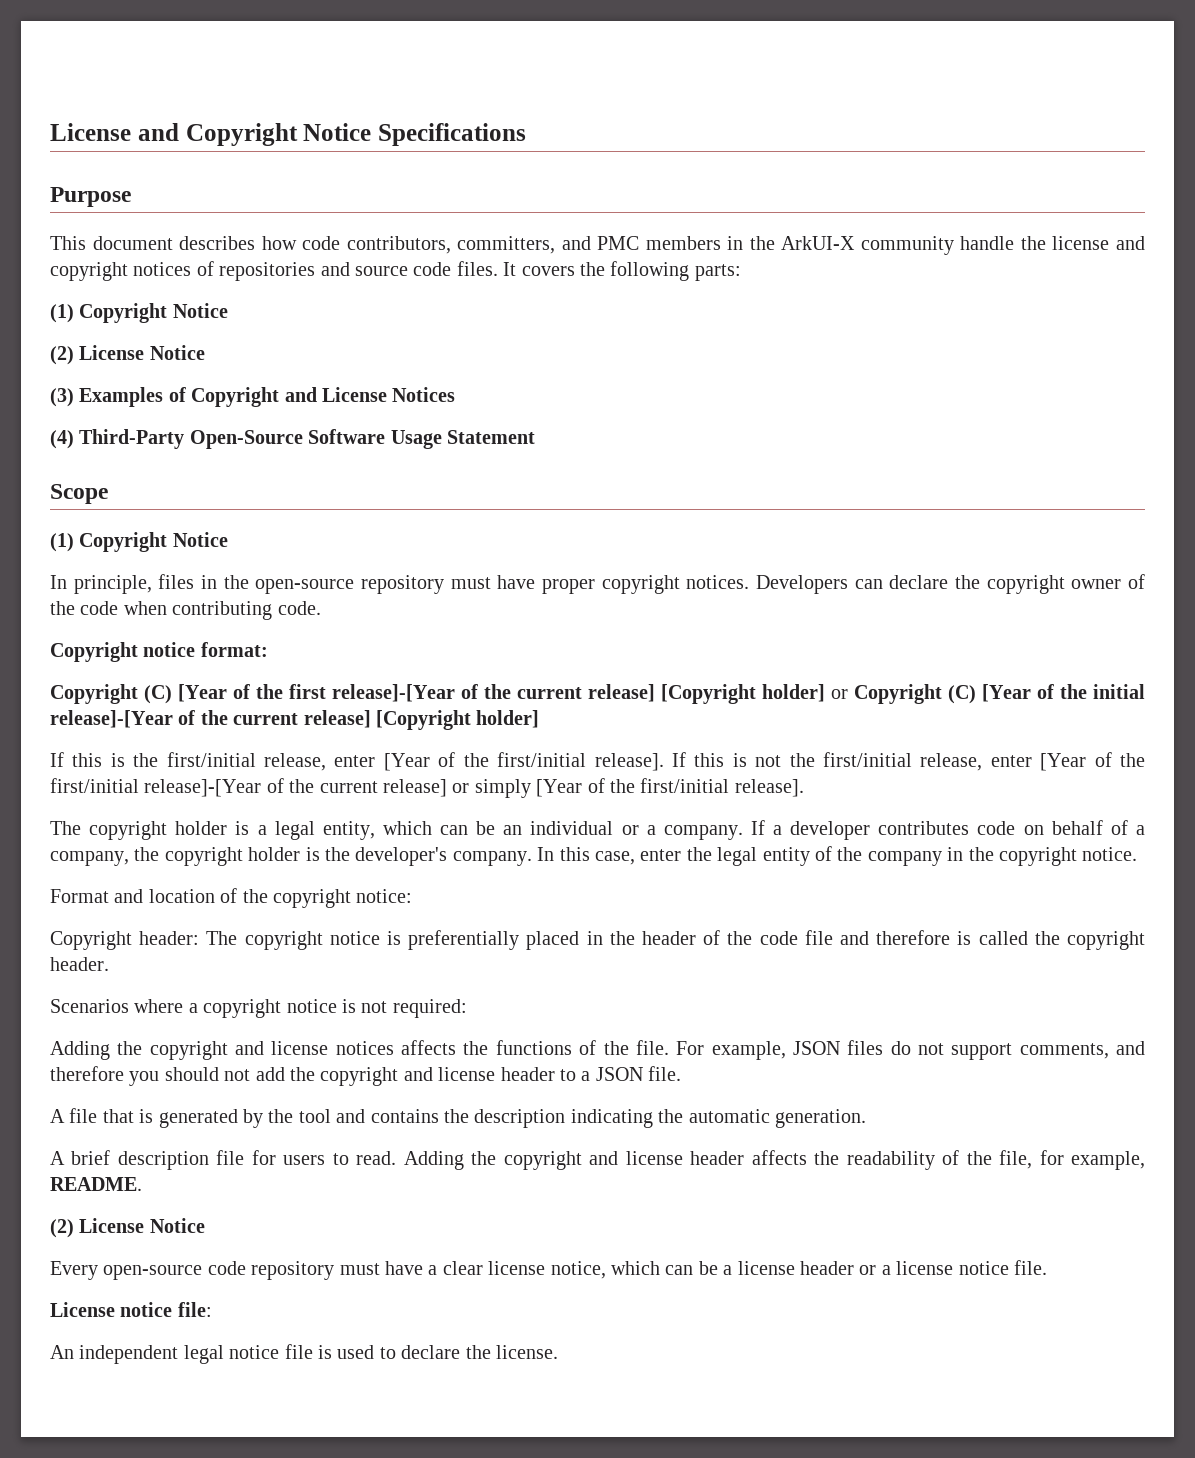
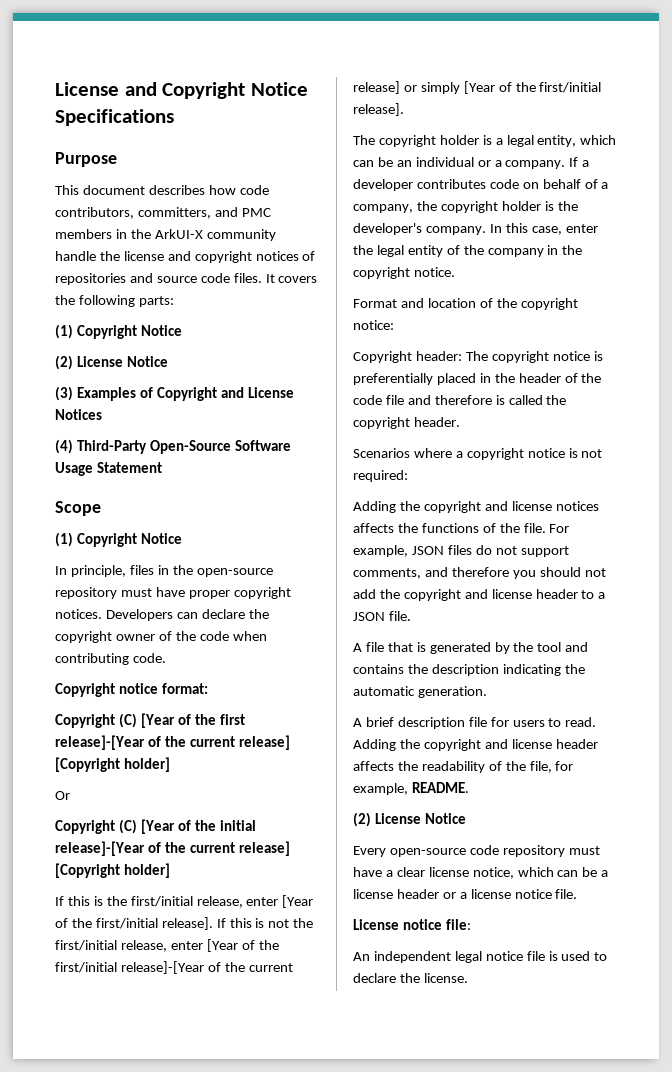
- Copyright (C) [Year of the first release]-[Year of the current release] [Copyright holder] or Copyright (C) [Year of the initial release]-[Year of the current release] [Copyright holder]
+ Copyright (C) [Year of the first release]-[Year of the current release] [Copyright holder]
+ Or
+ Copyright (C) [Year of the initial release]-[Year of the current release] [Copyright holder]

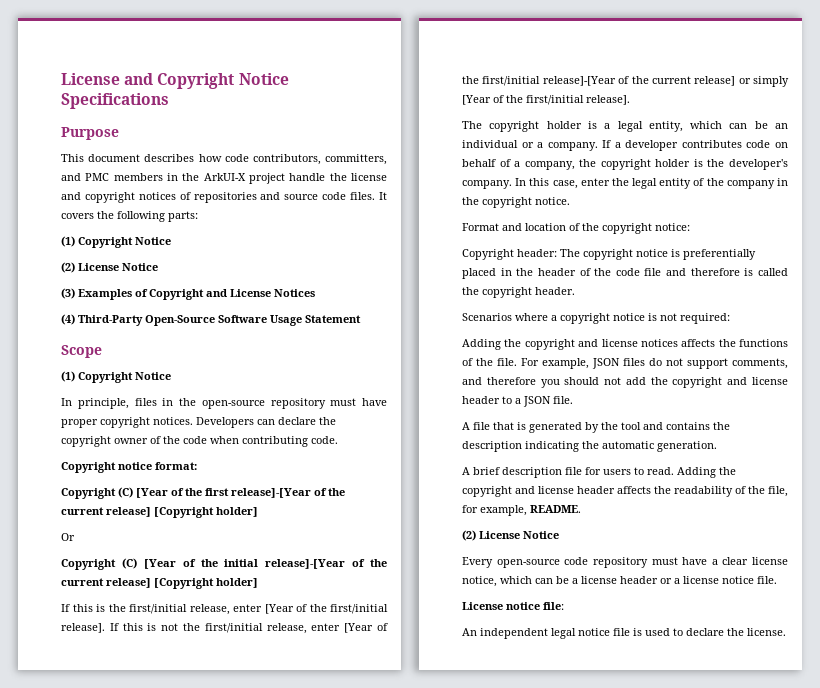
- This document describes how code contributors, committers, and PMC members in the ArkUI-X community handle the license and copyright notices of repositories and source code files.
+ This document describes how code contributors, committers, and PMC members in the ArkUI-X project handle the license and copyright notices of repositories and source code files.

